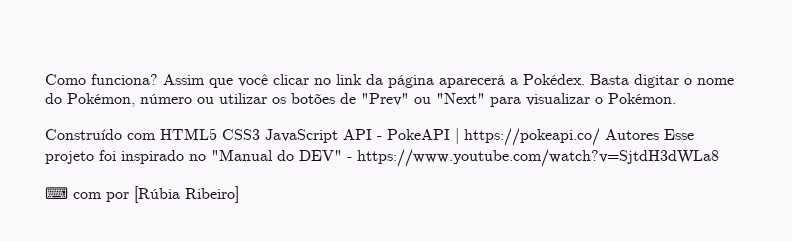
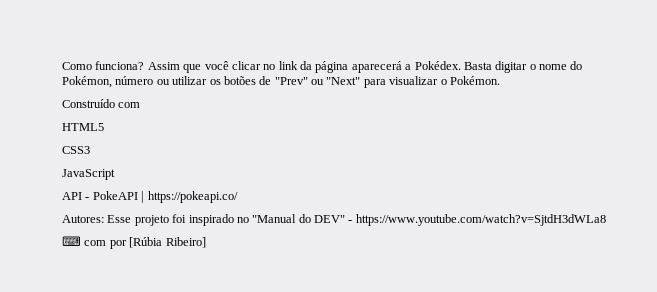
- Construído com HTML5 CSS3 JavaScript API - PokeAPI | https://pokeapi.co/ Autores Esse projeto foi inspirado no "Manual do DEV" - https://www.youtube.com/watch?v=SjtdH3dWLa8
+ Construído com
+ HTML5
+ CSS3
+ JavaScript
+ API - PokeAPI | https://pokeapi.co/
+ Autores: Esse projeto foi inspirado no "Manual do DEV" - https://www.youtube.com/watch?v=SjtdH3dWLa8

